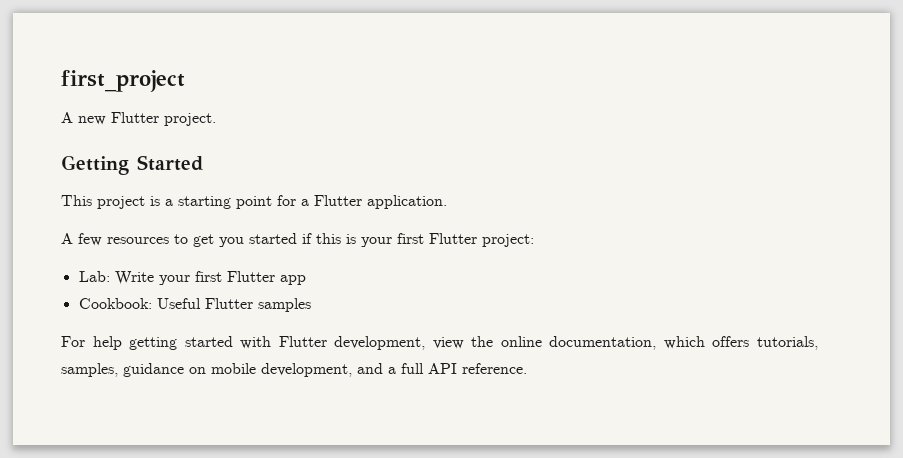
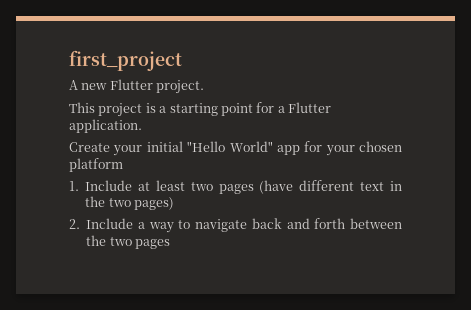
- Getting Started
- A few resources to get you started if this is your first Flutter project:
- Lab: Write your first Flutter app
- Cookbook: Useful Flutter samples
- For help getting started with Flutter development, view the online documentation, which offers tutorials, samples, guidance on mobile development, and a full API reference.
+ Create your initial "Hello World" app for your chosen platform
+ 1. Include at least two pages (have different text in the two pages)
+ 2. Include a way to navigate back and forth between the two pages

